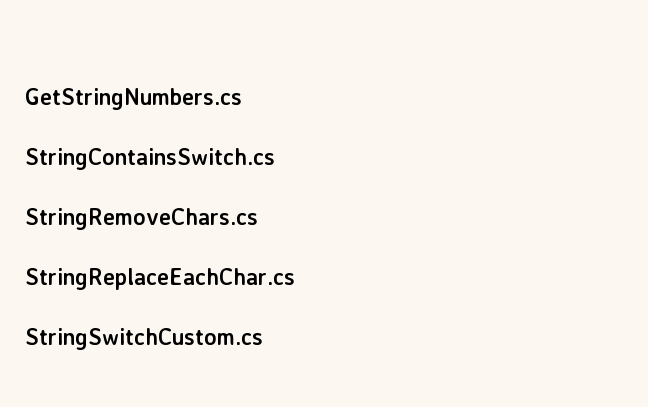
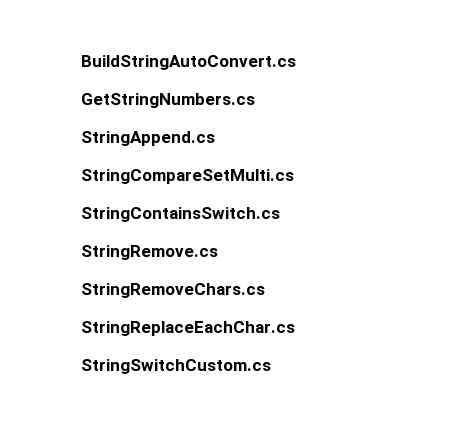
+ BuildStringAutoConvert.cs
+ StringAppend.cs
+ StringCompareSetMulti.cs
+ StringRemove.cs

